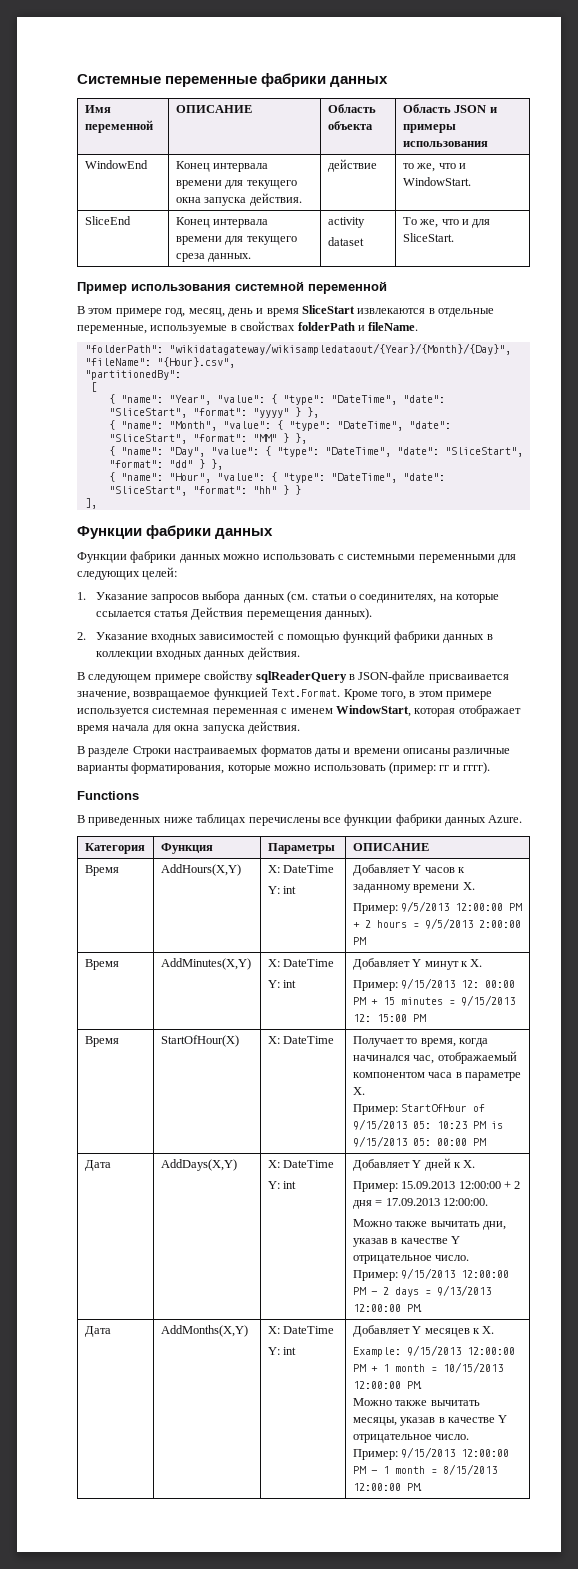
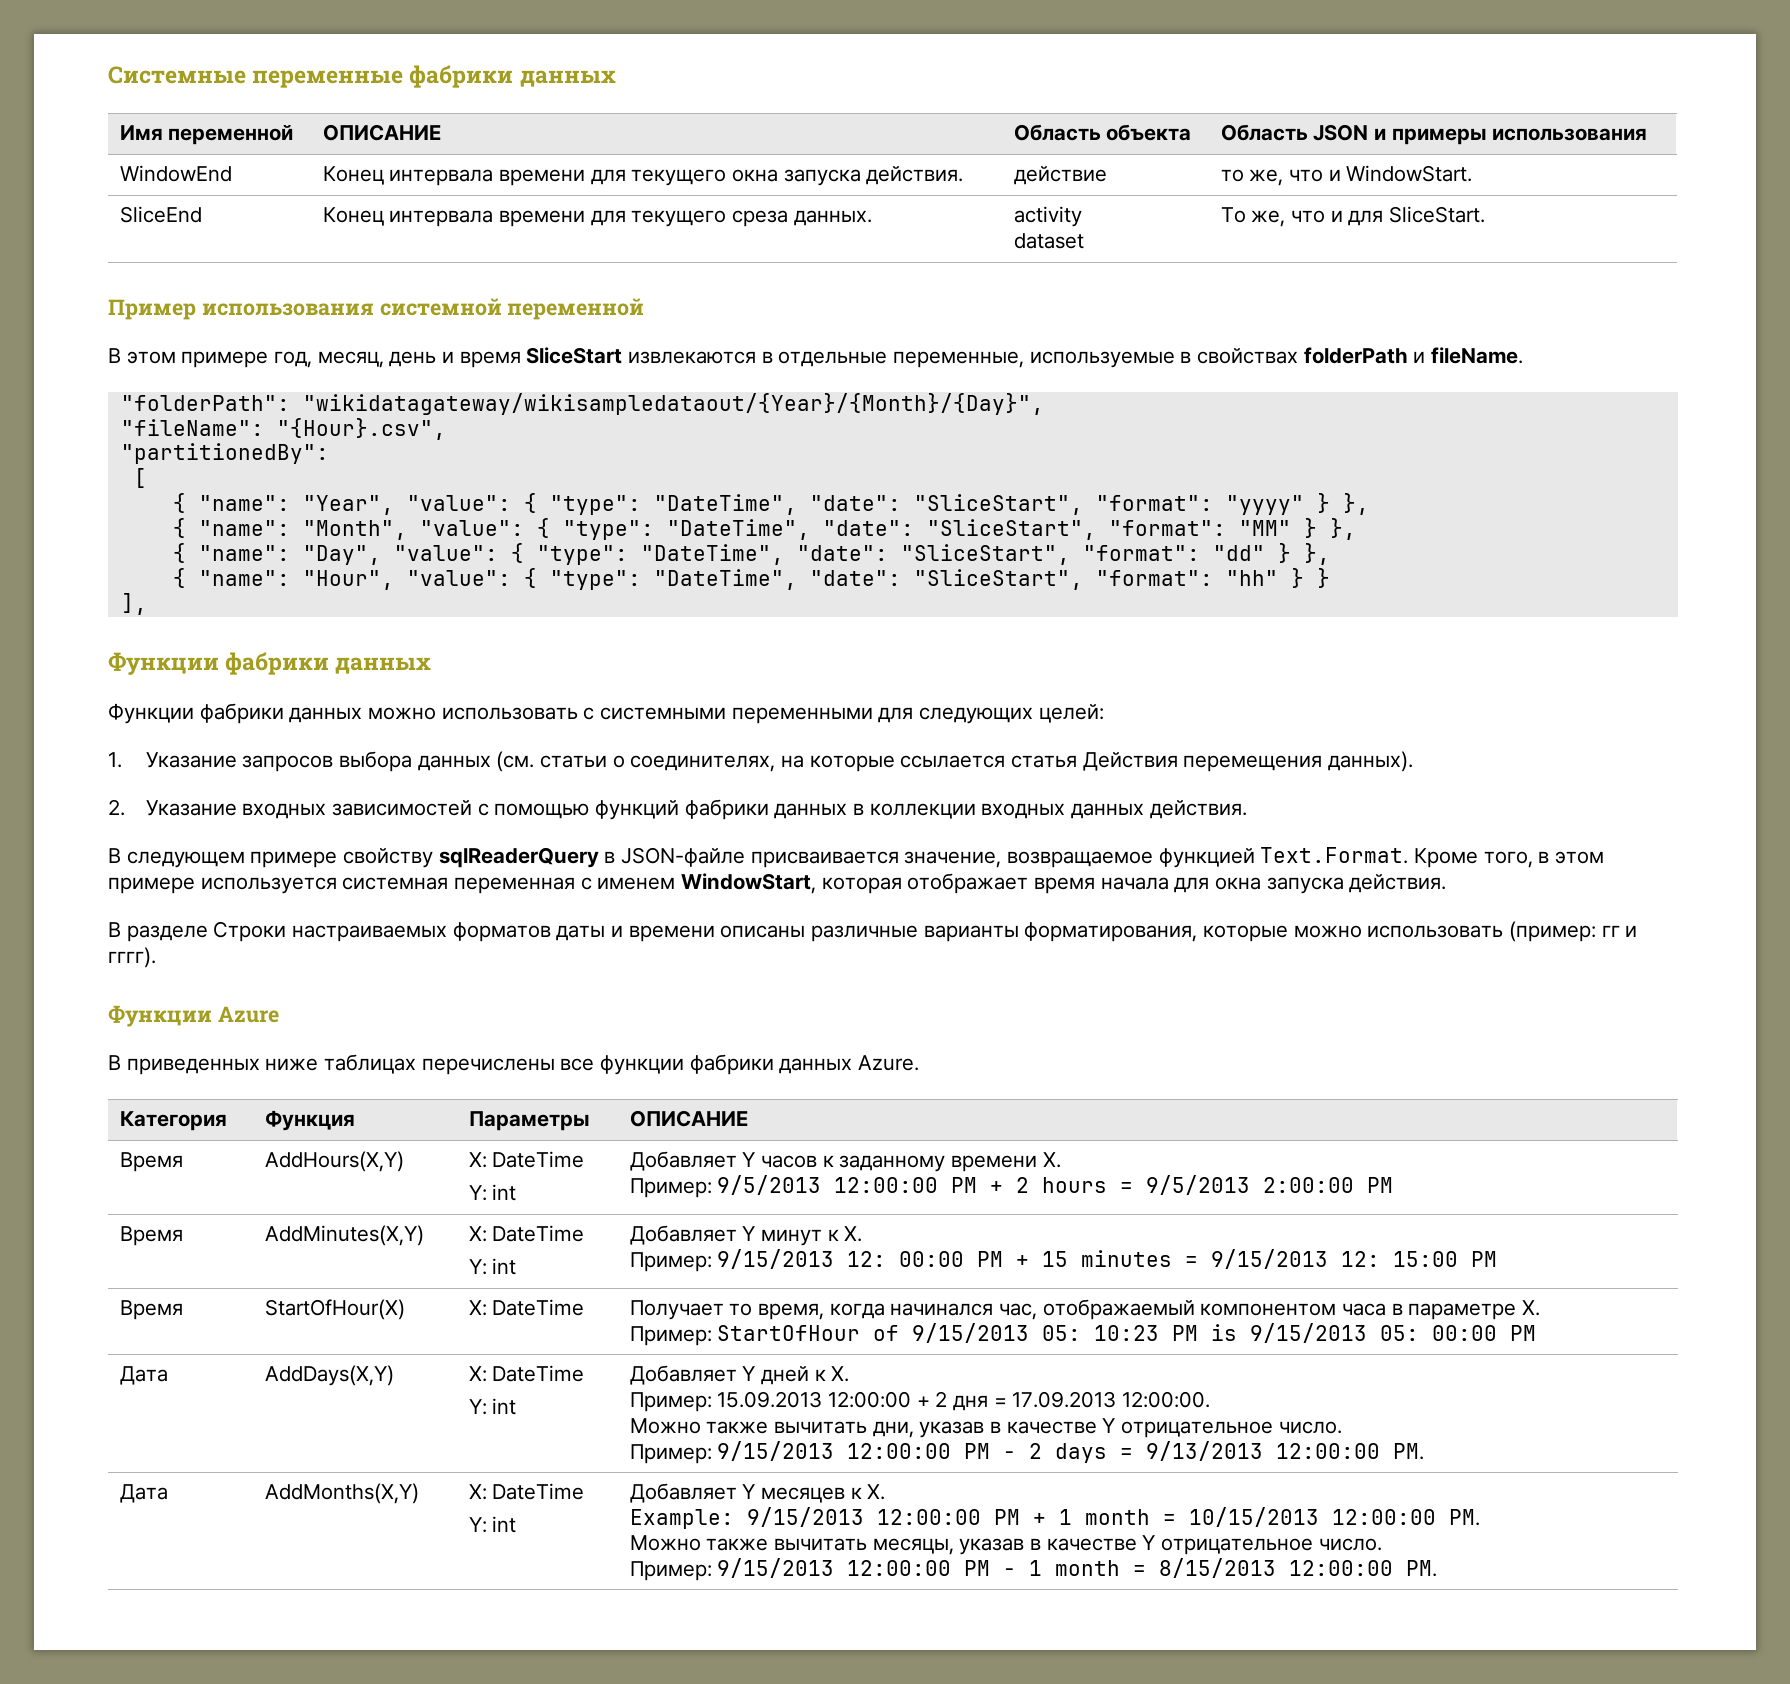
- Functions
+ Функции Azure

